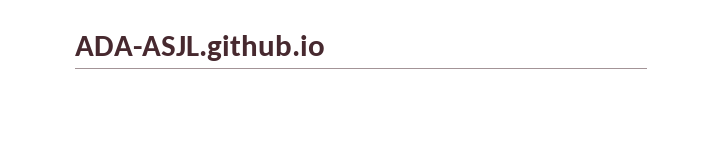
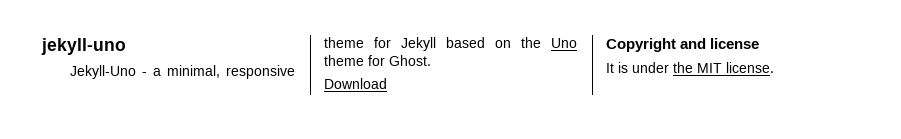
- ADA-ASJL.github.io
+ jekyll-uno
+ Jekyll-Uno - a minimal, responsive theme for Jekyll based on the Uno theme for Ghost.
+ Download
+ Copyright and license
+ It is under the MIT license.

